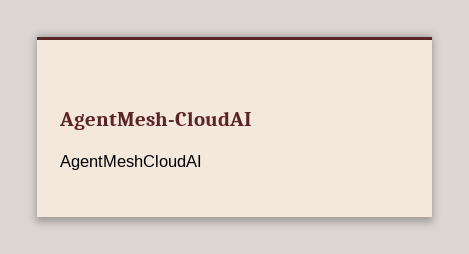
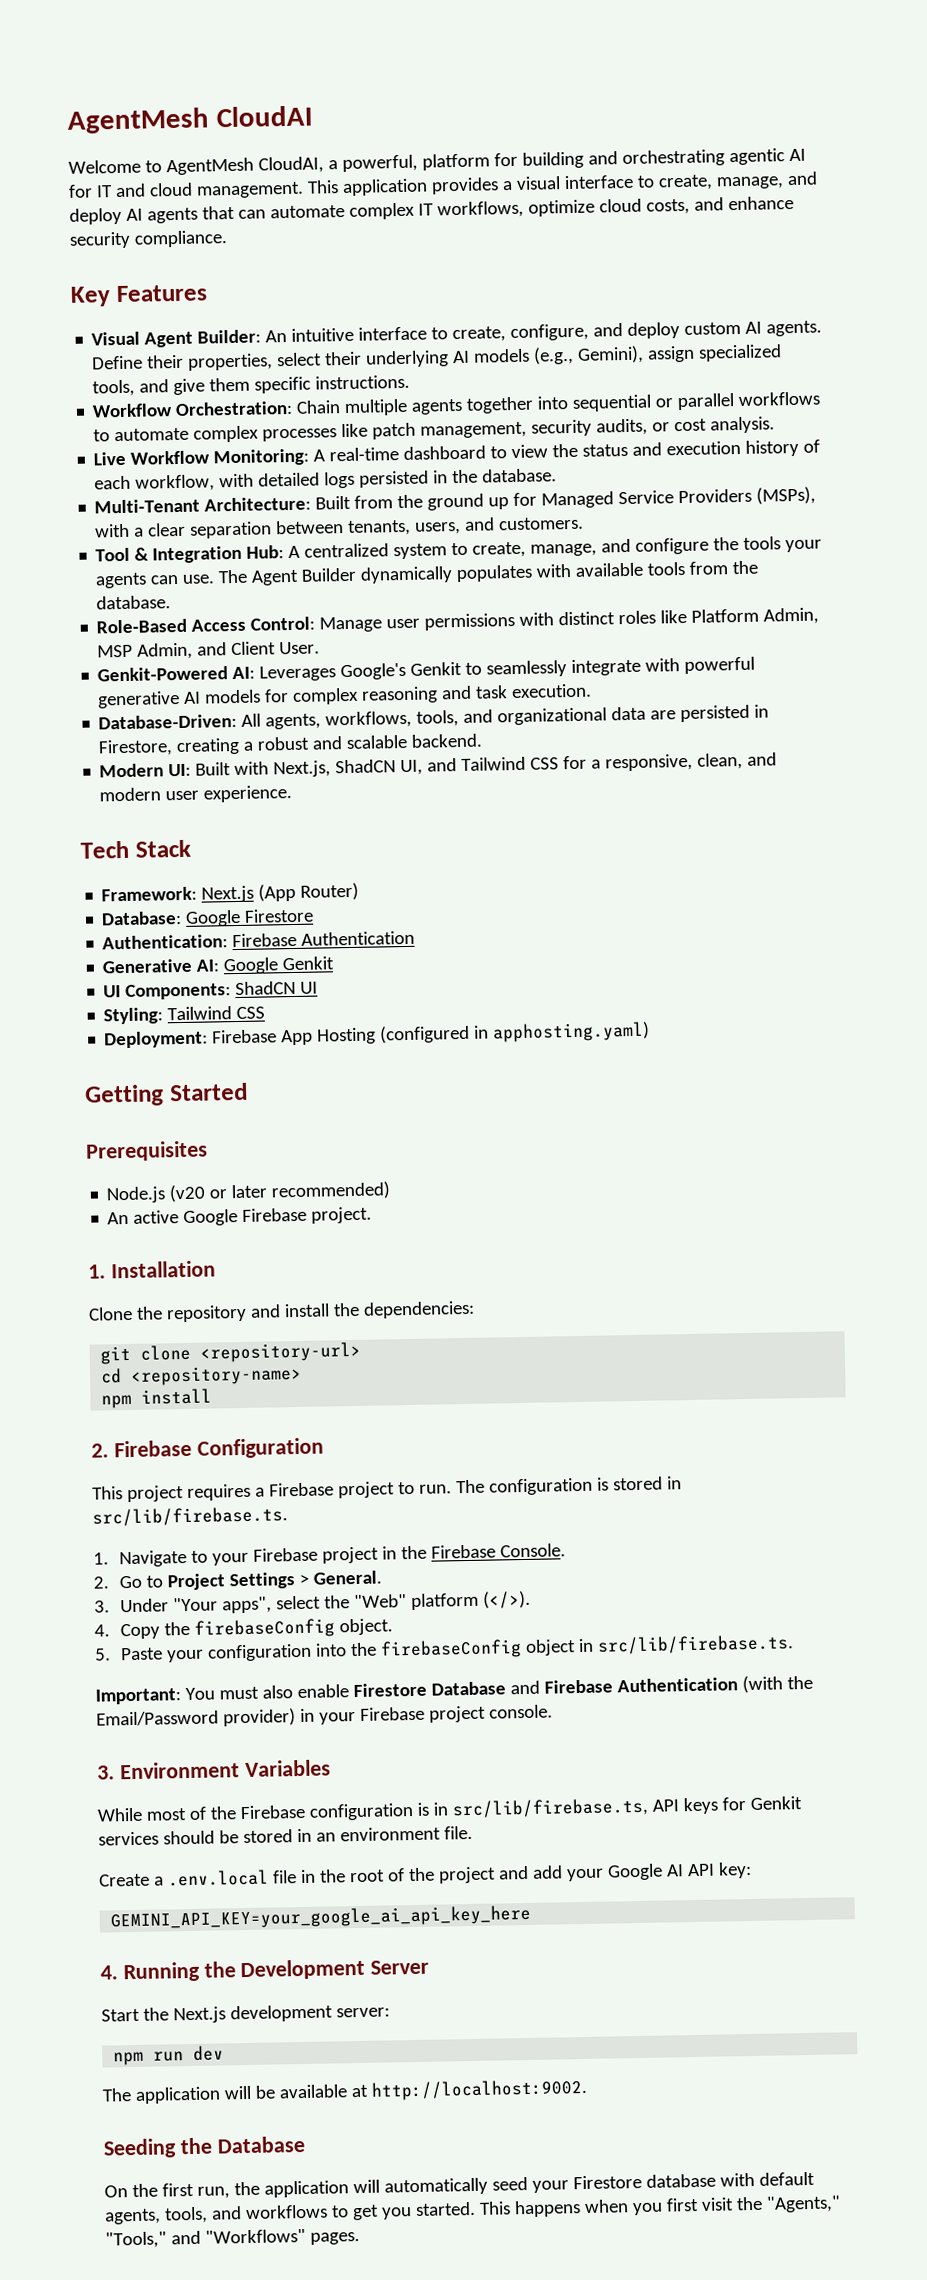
- AgentMesh-CloudAI
- AgentMeshCloudAI
+ AgentMesh CloudAI
+ Welcome to AgentMesh CloudAI, a powerful, platform for building and orchestrating agentic AI for IT and cloud management. This application provides a visual interface to create, manage, and deploy AI agents that can automate complex IT workflows, optimize cloud costs, and enhance security compliance.
+ Key Features
+ Visual Agent Builder: An intuitive interface to create, configure, and deploy custom AI agents. Define their properties, select their underlying AI models (e.g., Gemini), assign specialized tools, and give them specific instructions.
+ Workflow Orchestration: Chain multiple agents together into sequential or parallel workflows to automate complex processes like patch management, security audits, or cost analysis.
+ Live Workflow Monitoring: A real-time dashboard to view the status and execution history of each workflow, with detailed logs persisted in the database.
+ Multi-Tenant Architecture: Built from the ground up for Managed Service Providers (MSPs), with a clear separation between tenants, users, and customers.
+ Tool & Integration Hub: A centralized system to create, manage, and configure the tools your agents can use. The Agent Builder dynamically populates with available tools from the database.
+ Role-Based Access Control: Manage user permissions with distinct roles like Platform Admin, MSP Admin, and Client User.
+ Genkit-Powered AI: Leverages Google's Genkit to seamlessly integrate with powerful generative AI models for complex reasoning and task execution.
+ Database-Driven: All agents, workflows, tools, and organizational data are persisted in Firestore, creating a robust and scalable backend.
+ Modern UI: Built with Next.js, ShadCN UI, and Tailwind CSS for a responsive, clean, and modern user experience.
+ Tech Stack
+ Framework: Next.js (App Router)
+ Database: Google Firestore
+ Authentication: Firebase Authentication
+ Generative AI: Google Genkit
+ UI Components: ShadCN UI
+ Styling: Tailwind CSS
+ Deployment: Firebase App Hosting (configured in apphosting.yaml)
+ Getting Started
+ Prerequisites
+ Node.js (v20 or later recommended)
+ An active Google Firebase project.
+ 1. Installation
+ Clone the repository and install the dependencies:
+ git clone <repository-url>
+ cd <repository-name>
+ npm install
+ 2. Firebase Configuration
+ This project requires a Firebase project to run. The configuration is stored in src/lib/firebase.ts.
+ 1. Navigate to your Firebase project in the Firebase Console.
+ 2. Go to Project Settings > General.
+ 3. Under "Your apps", select the "Web" platform (</>).
+ 4. Copy the firebaseConfig object.
+ 5. Paste your configuration into the firebaseConfig object in src/lib/firebase.ts.
+ Important: You must also enable Firestore Database and Firebase Authentication (with the Email/Password provider) in your Firebase project console.
+ 3. Environment Variables
+ While most of the Firebase configuration is in src/lib/firebase.ts, API keys for Genkit services should be stored in an environment file.
+ Create a .env.local file in the root of the project and add your Google AI API key:
+ GEMINI_API_KEY=your_google_ai_api_key_here
+ 4. Running the Development Server
+ Start the Next.js development server:
+ npm run dev
+ The application will be available at http://localhost:9002.
+ Seeding the Database
+ On the first run, the application will automatically seed your Firestore database with default agents, tools, and workflows to get you started. This happens when you first visit the "Agents," "Tools," and "Workflows" pages.

